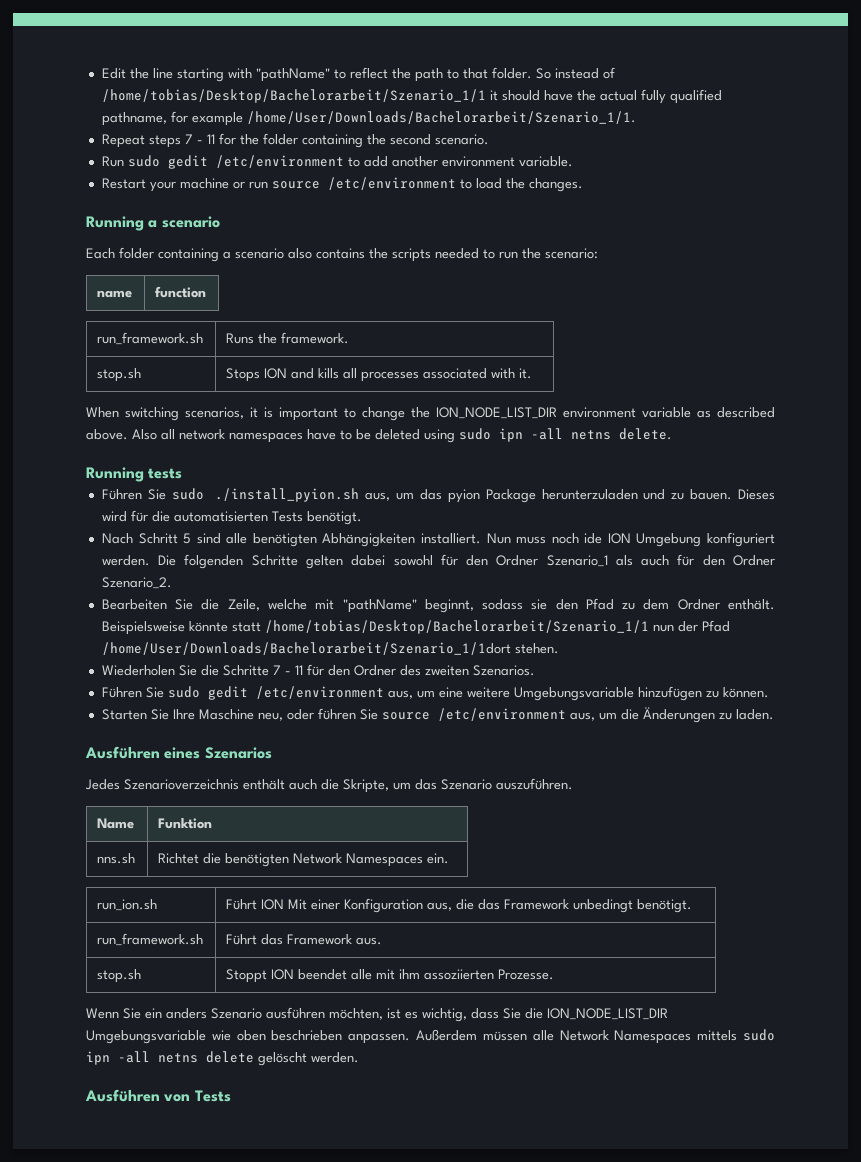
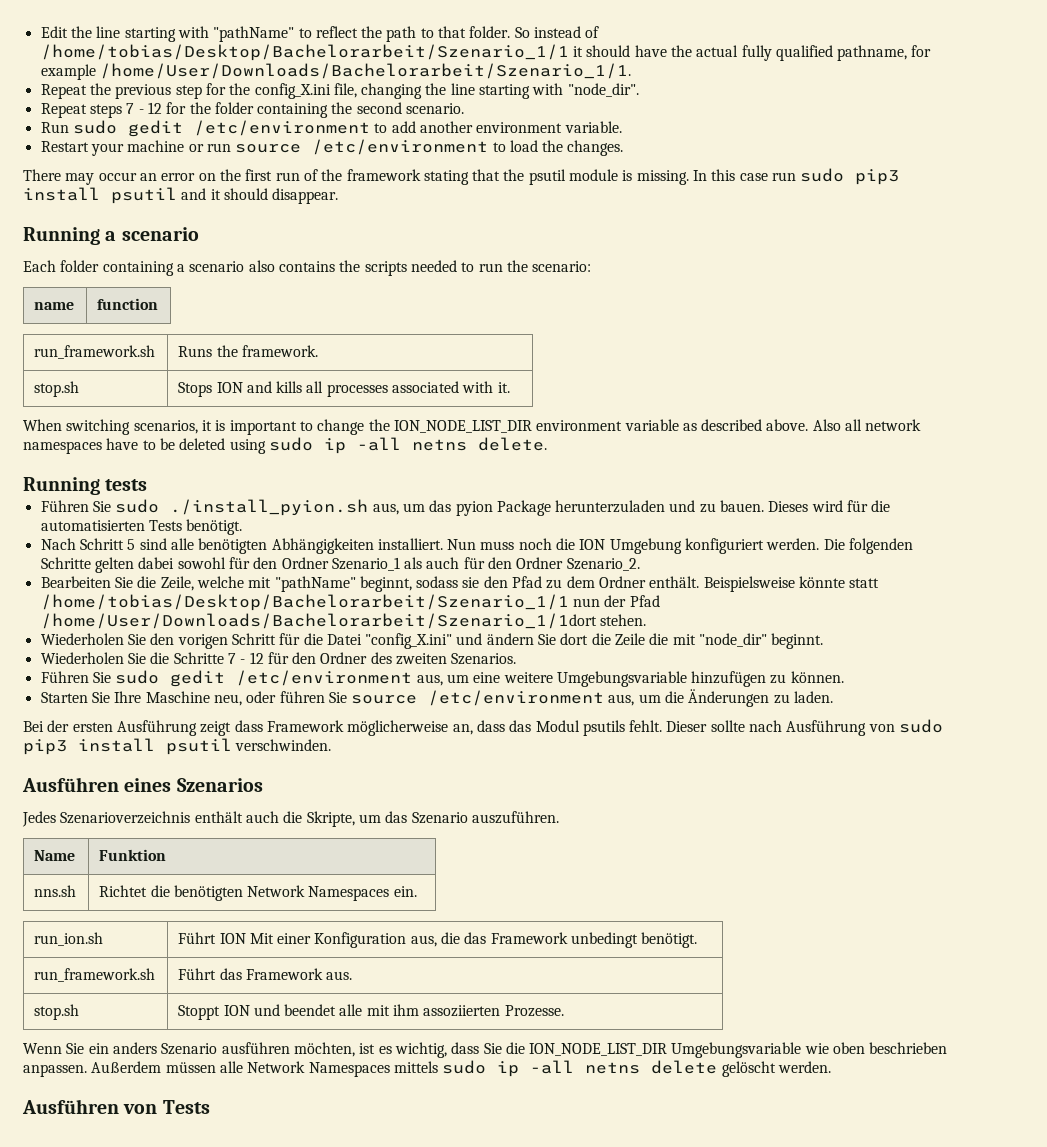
+ Repeat the previous step for the config_X.ini file, changing the line starting with "node_dir".
- Repeat steps 7 - 11 for the folder containing the second scenario.
+ Repeat steps 7 - 12 for the folder containing the second scenario.
+ There may occur an error on the first run of the framework stating that the psutil module is missing. In this case run sudo pip3 install psutil and it should disappear.
- Also all network namespaces have to be deleted using sudo ipn -all netns delete.
+ Also all network namespaces have to be deleted using sudo ip -all netns delete.
- Nun muss noch ide ION Umgebung konfiguriert werden.
+ Nun muss noch die ION Umgebung konfiguriert werden.
+ Wiederholen Sie den vorigen Schritt für die Datei "config_X.ini" und ändern Sie dort die Zeile die mit "node_dir" beginnt.
- Wiederholen Sie die Schritte 7 - 11 für den Ordner des zweiten Szenarios.
+ Wiederholen Sie die Schritte 7 - 12 für den Ordner des zweiten Szenarios.
+ Bei der ersten Ausführung zeigt dass Framework möglicherweise an, dass das Modul psutils fehlt. Dieser sollte nach Ausführung von sudo pip3 install psutil verschwinden.
- stop.sh | Stoppt ION beendet alle mit ihm assoziierten Prozesse.
+ stop.sh | Stoppt ION und beendet alle mit ihm assoziierten Prozesse.
- Außerdem müssen alle Network Namespaces mittels sudo ipn -all netns delete gelöscht werden.
+ Außerdem müssen alle Network Namespaces mittels sudo ip -all netns delete gelöscht werden.

